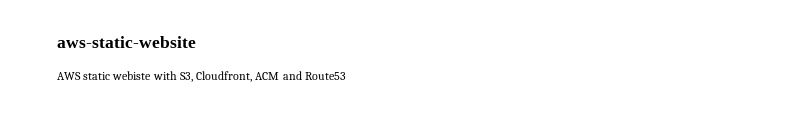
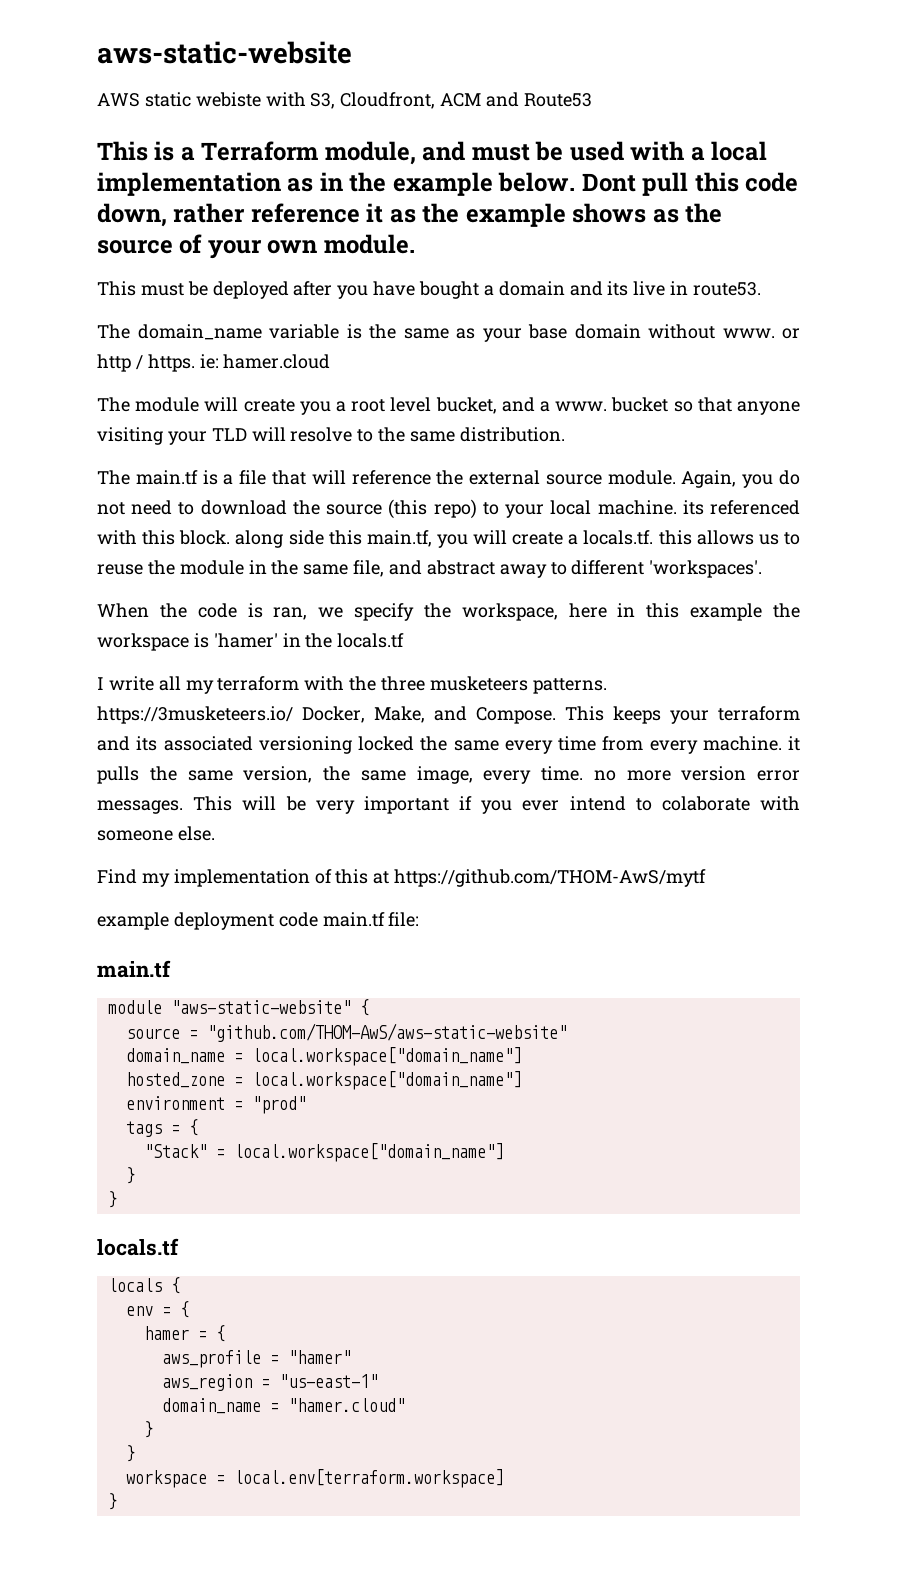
+ This is a Terraform module, and must be used with a local implementation as in the example below. Dont pull this code down, rather reference it as the example shows as the source of your own module.
+ This must be deployed after you have bought a domain and its live in route53.
+ The domain_name variable is the same as your base domain without www. or http / https. ie: hamer.cloud
+ The module will create you a root level bucket, and a www. bucket so that anyone visiting your TLD will resolve to the same distribution.
+ The main.tf is a file that will reference the external source module. Again, you do not need to download the source (this repo) to your local machine. its referenced with this block. along side this main.tf, you will create a locals.tf. this allows us to reuse the module in the same file, and abstract away to different 'workspaces'.
+ When the code is ran, we specify the workspace, here in this example the workspace is 'hamer' in the locals.tf
+ I write all my terraform with the three musketeers patterns. https://3musketeers.io/ Docker, Make, and Compose. This keeps your terraform and its associated versioning locked the same every time from every machine. it pulls the same version, the same image, every time. no more version error messages. This will be very important if you ever intend to colaborate with someone else.
+ Find my implementation of this at https://github.com/THOM-AwS/mytf
+ example deployment code main.tf file:
+ main.tf
+ module "aws-static-website" {
+ source = "github.com/THOM-AwS/aws-static-website"
+ domain_name = local.workspace["domain_name"]
+ hosted_zone = local.workspace["domain_name"]
+ environment = "prod"
+ tags = {
+ "Stack" = local.workspace["domain_name"]
+ }
+ }
+ locals.tf
+ locals {
+ env = {
+ hamer = {
+ aws_profile = "hamer"
+ aws_region = "us-east-1"
+ domain_name = "hamer.cloud"
+ }
+ }
+ workspace = local.env[terraform.workspace]
+ }

